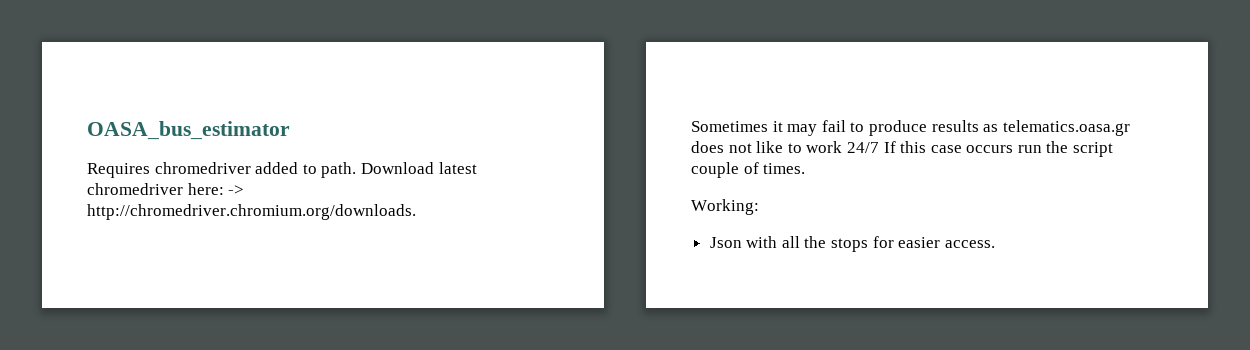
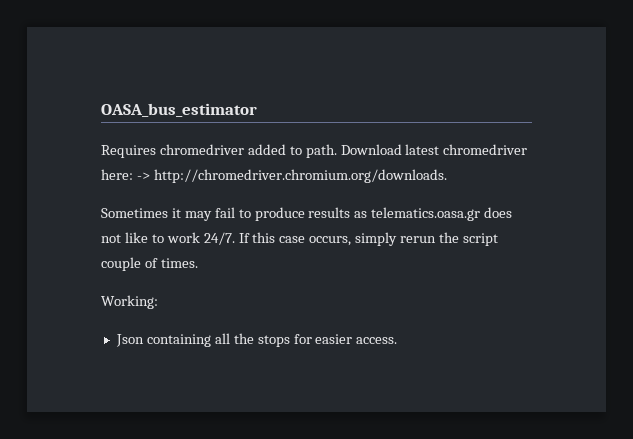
- Sometimes it may fail to produce results as telematics.oasa.gr does not like to work 24/7 If this case occurs run the script couple of times.
+ Sometimes it may fail to produce results as telematics.oasa.gr does not like to work 24/7. If this case occurs, simply rerun the script couple of times.
- Json with all the stops for easier access.
+ Json containing all the stops for easier access.

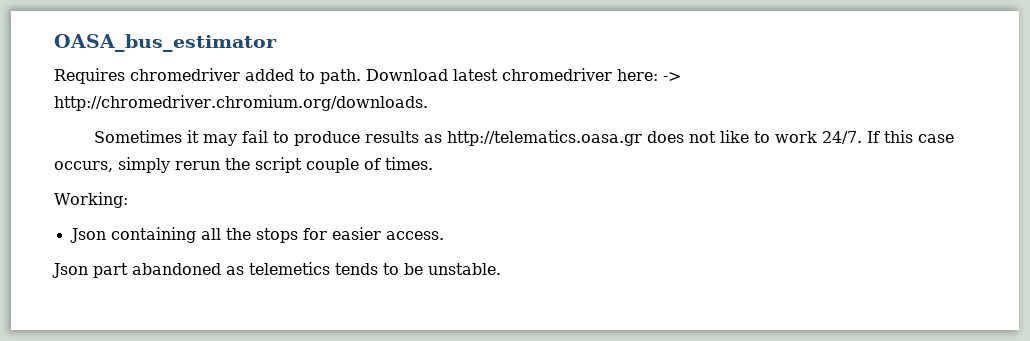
- Sometimes it may fail to produce results as telematics.oasa.gr does not like to work 24/7.
+ Sometimes it may fail to produce results as http://telematics.oasa.gr does not like to work 24/7.
+ Json part abandoned as telemetics tends to be unstable.

